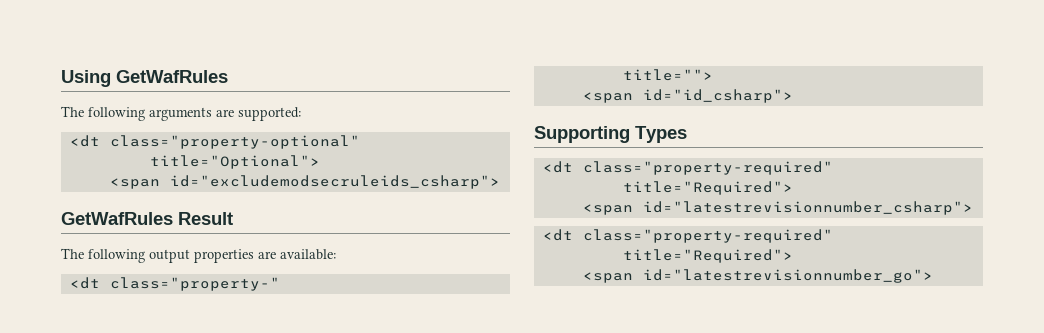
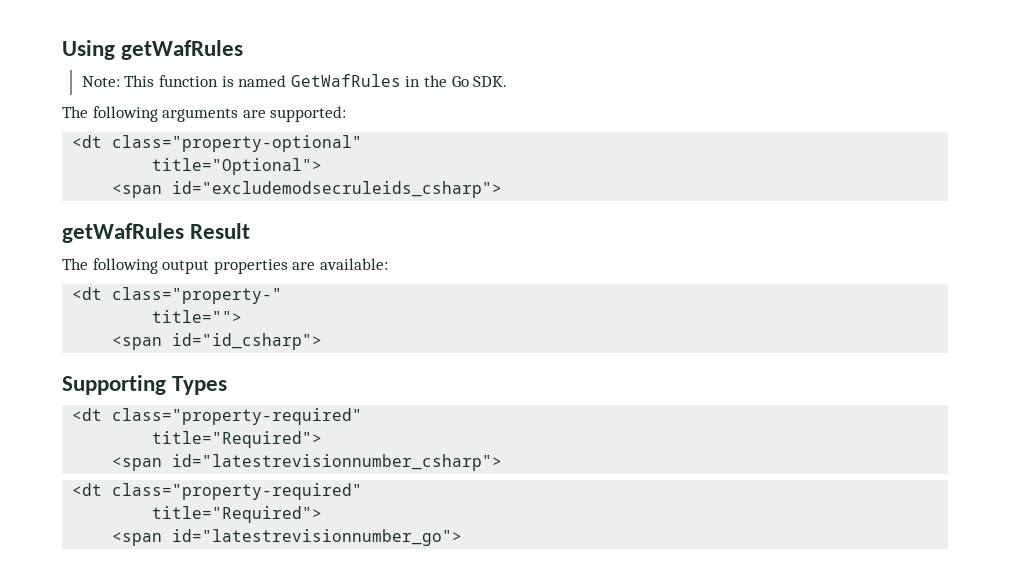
- Using GetWafRules
+ Using getWafRules
+ Note: This function is named GetWafRules in the Go SDK.
- GetWafRules Result
+ getWafRules Result

